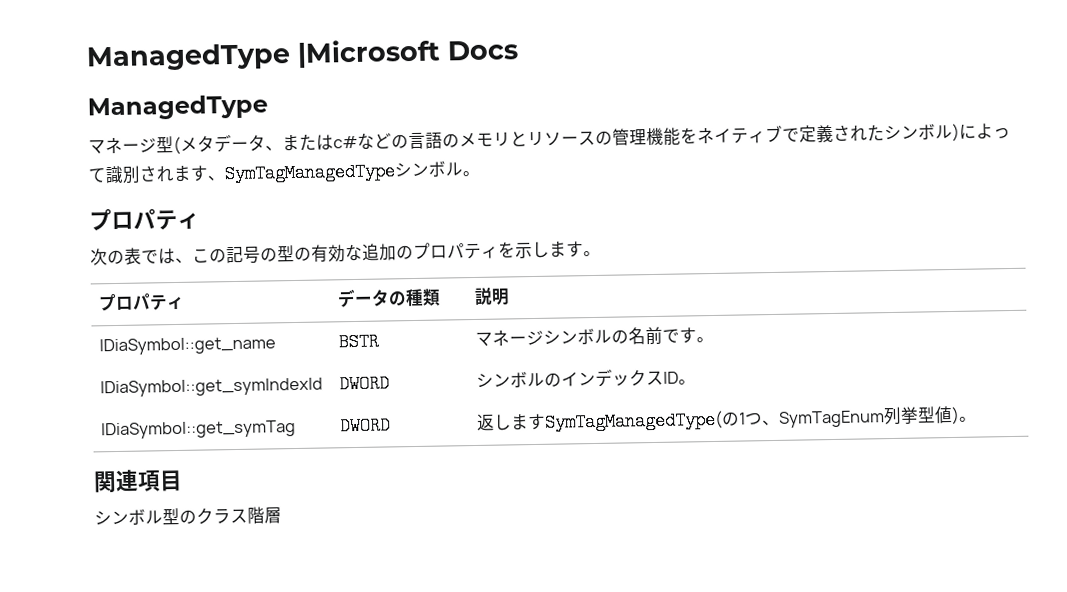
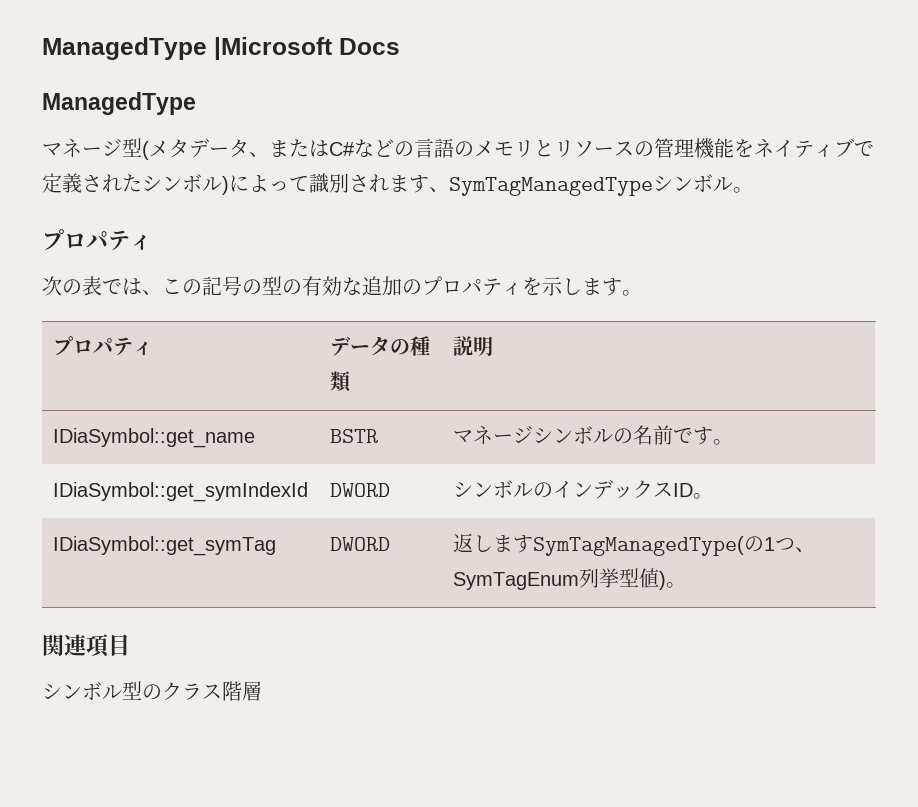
- マネージ型(メタデータ、またはc#などの言語のメモリとリソースの管理機能をネイティブで定義されたシンボル)によって識別されます、SymTagManagedTypeシンボル。
+ マネージ型(メタデータ、またはC#などの言語のメモリとリソースの管理機能をネイティブで定義されたシンボル)によって識別されます、SymTagManagedTypeシンボル。

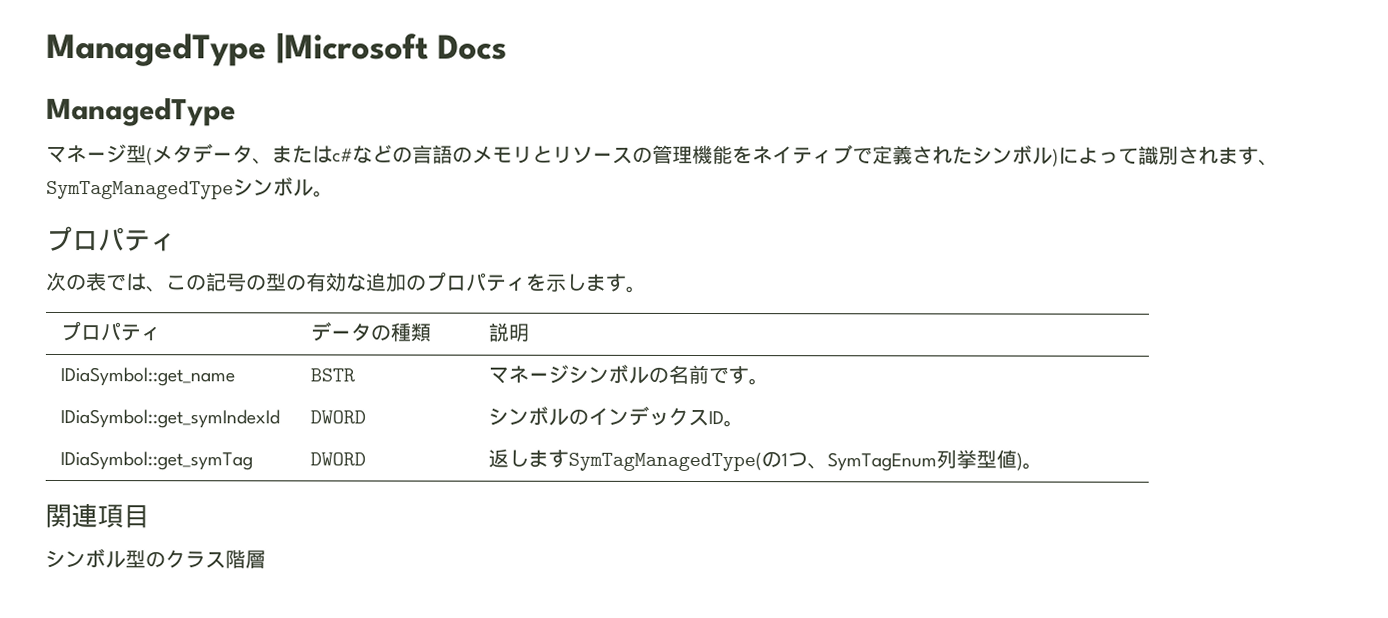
- マネージ型(メタデータ、またはC#などの言語のメモリとリソースの管理機能をネイティブで定義されたシンボル)によって識別されます、SymTagManagedTypeシンボル。
+ マネージ型(メタデータ、またはc#などの言語のメモリとリソースの管理機能をネイティブで定義されたシンボル)によって識別されます、SymTagManagedTypeシンボル。

